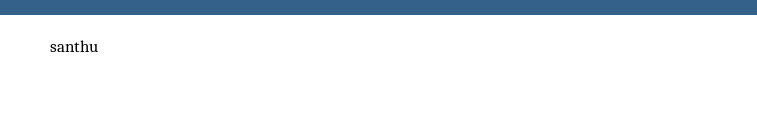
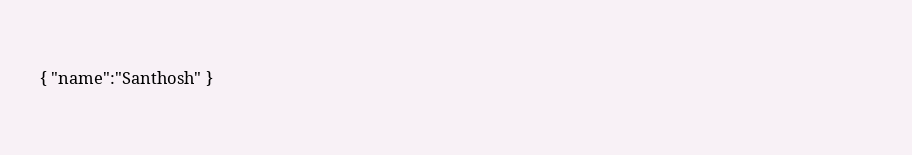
- santhu
+ { "name":"Santhosh" }

